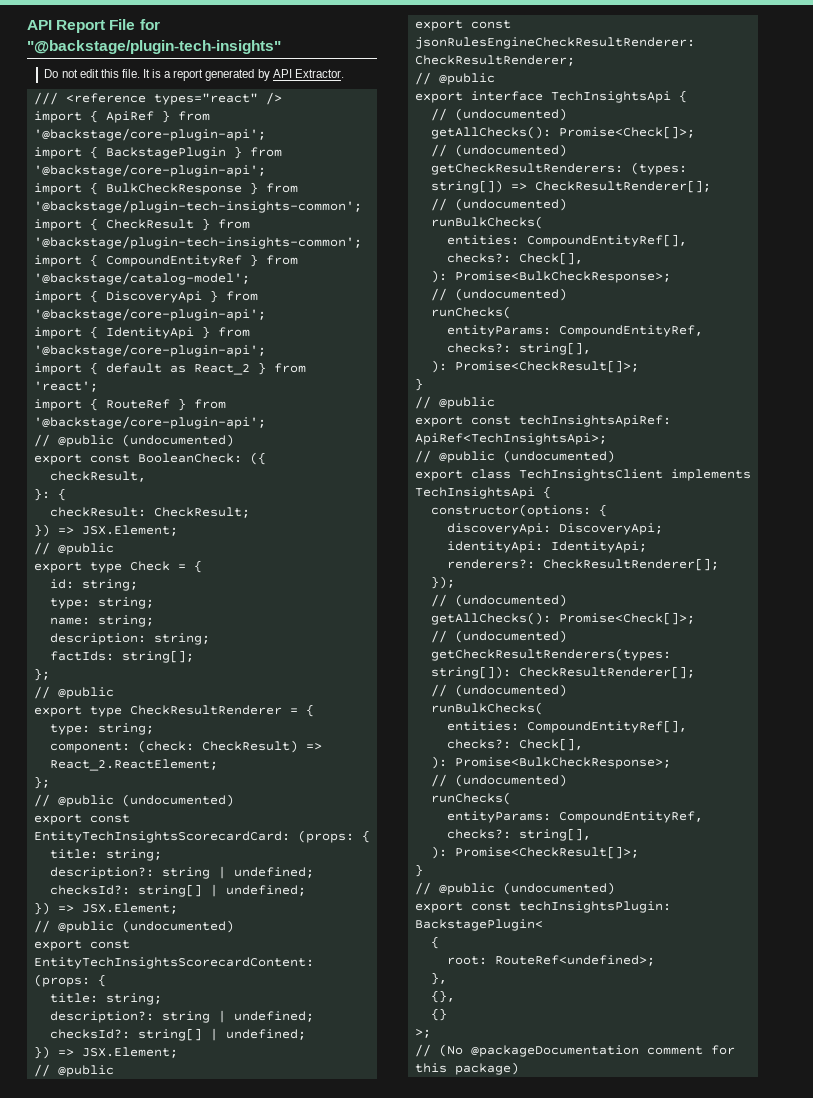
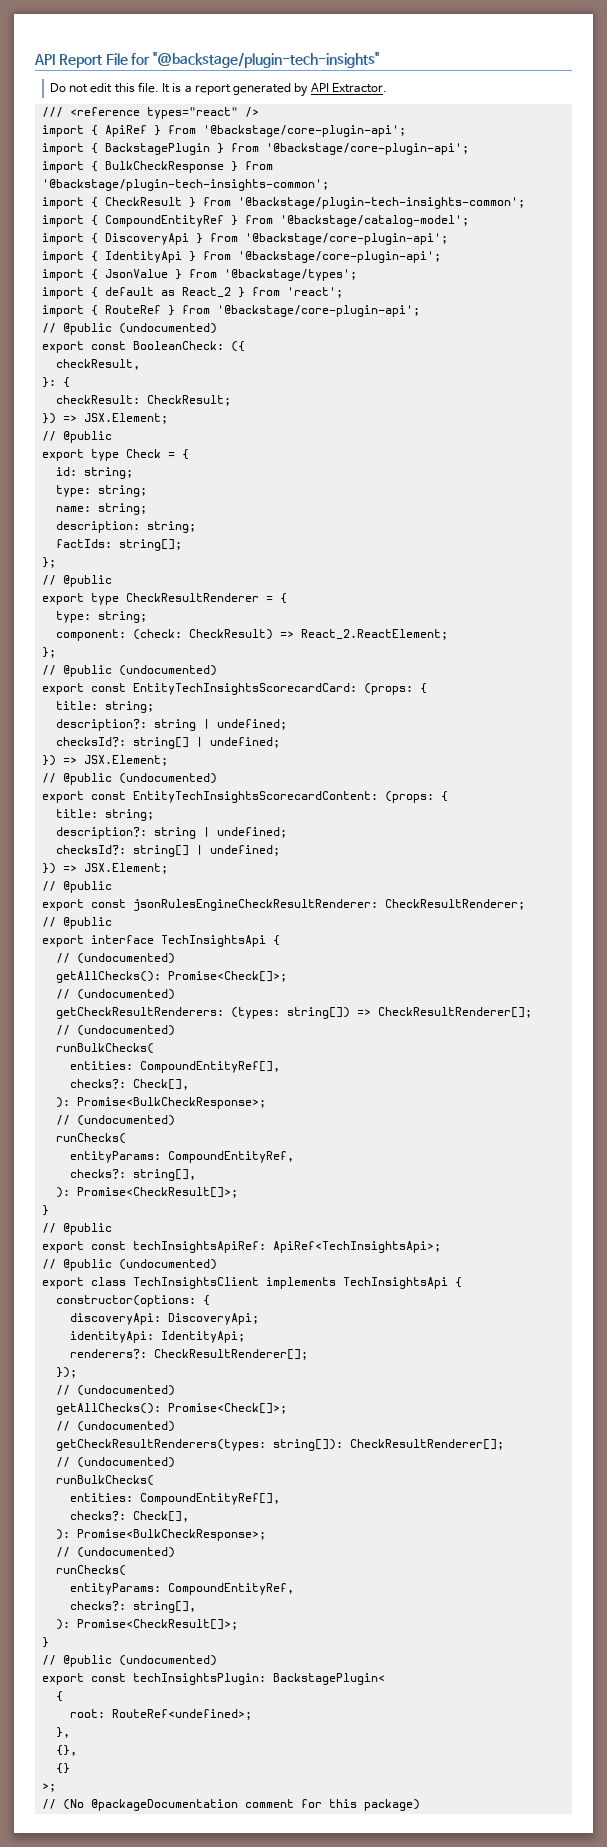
+ import { JsonValue } from '@backstage/types';

